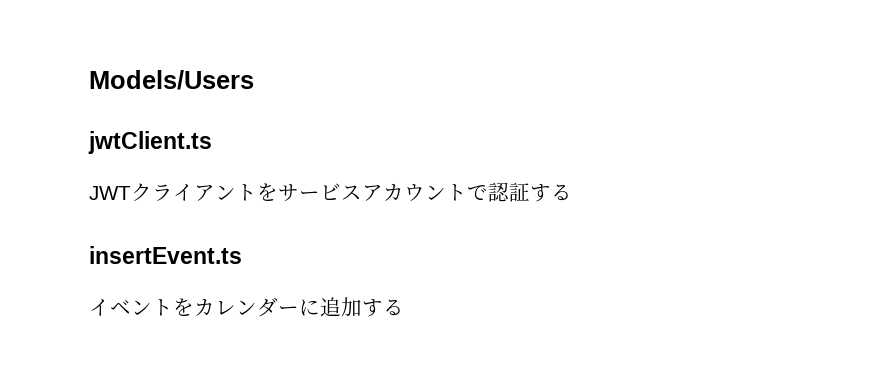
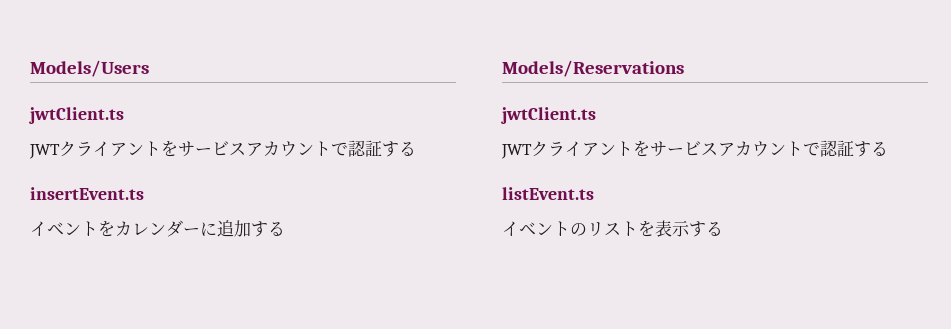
+ Models/Reservations
+ jwtClient.ts
+ JWTクライアントをサービスアカウントで認証する
+ listEvent.ts
+ イベントのリストを表示する

